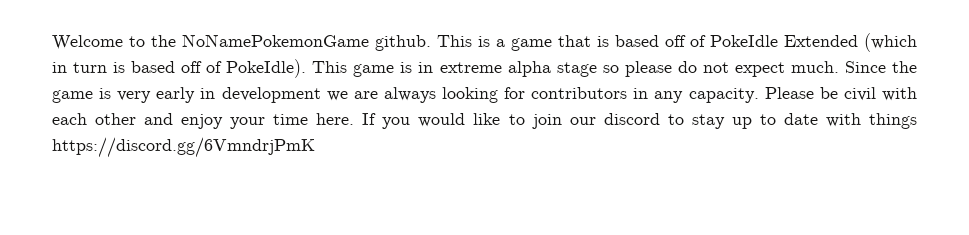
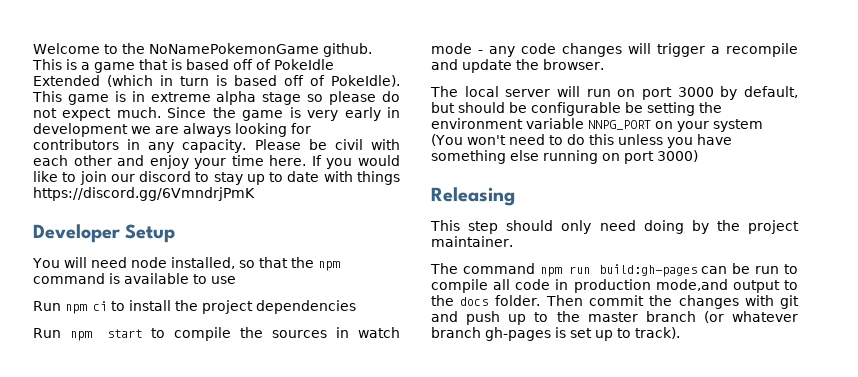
+ Developer Setup
+ You will need node installed, so that the npm command is available to use
+ Run npm ci to install the project dependencies
+ Run npm start to compile the sources in watch mode - any code changes will trigger a recompile and update the browser.
+ The local server will run on port 3000 by default, but should be configurable be setting the environment variable NNPG_PORT on your system (You won't need to do this unless you have something else running on port 3000)
+ Releasing
+ This step should only need doing by the project maintainer.
+ The command npm run build:gh-pages can be run to compile all code in production mode,and output to the docs folder. Then commit the changes with git and push up to the master branch (or whatever branch gh-pages is set up to track).

